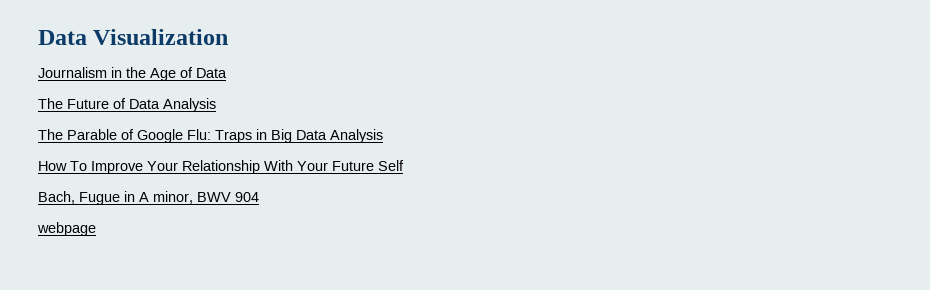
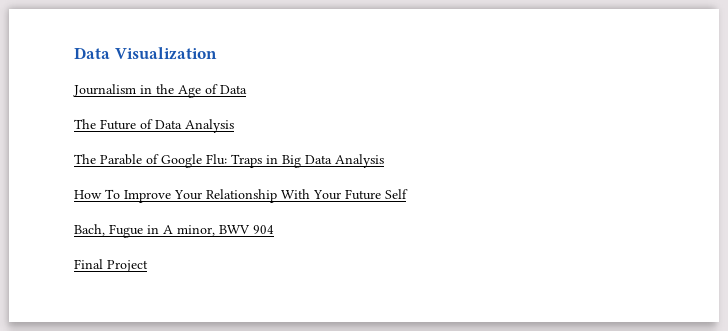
- webpage
+ Final Project

